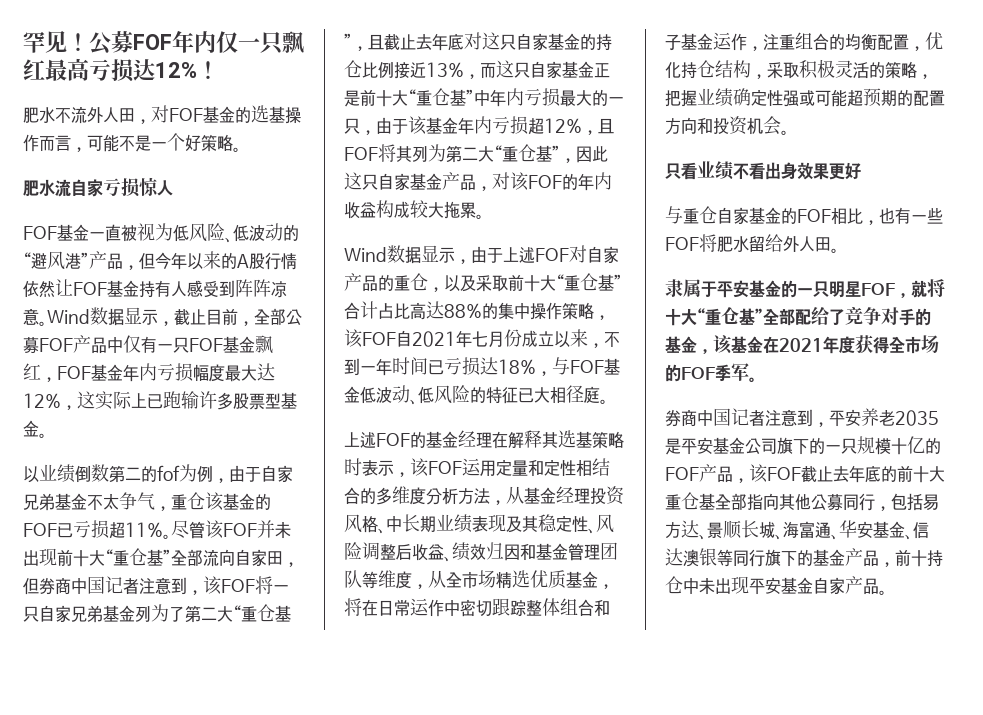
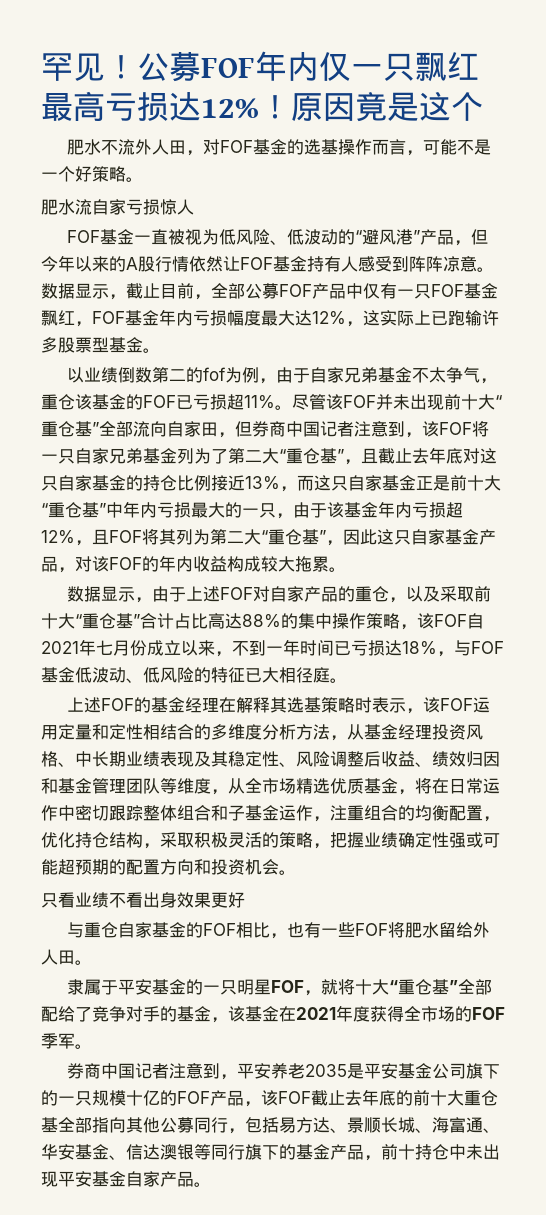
+ 原因竟是这个
- Wind数据显示，截止目前，全部公募FOF产品中仅有一只FOF基金飘红，FOF基金年内亏损幅度最大达12%，这实际上已跑输许多股票型基金。
+ 数据显示，截止目前，全部公募FOF产品中仅有一只FOF基金飘红，FOF基金年内亏损幅度最大达12%，这实际上已跑输许多股票型基金。
- Wind数据显示，由于上述FOF对自家产品的重仓，以及采取前十大“重仓基”合计占比高达88%的集中操作策略，该FOF自2021年七月份成立以来，不到一年时间已亏损达18%，与FOF基金低波动、低风险的特征已大相径庭。
+ 数据显示，由于上述FOF对自家产品的重仓，以及采取前十大“重仓基”合计占比高达88%的集中操作策略，该FOF自2021年七月份成立以来，不到一年时间已亏损达18%，与FOF基金低波动、低风险的特征已大相径庭。

